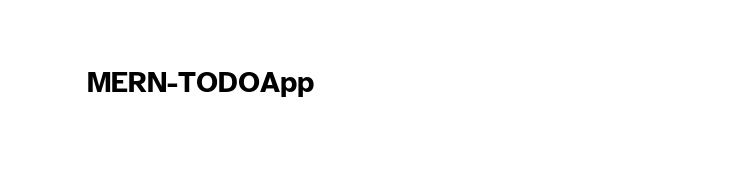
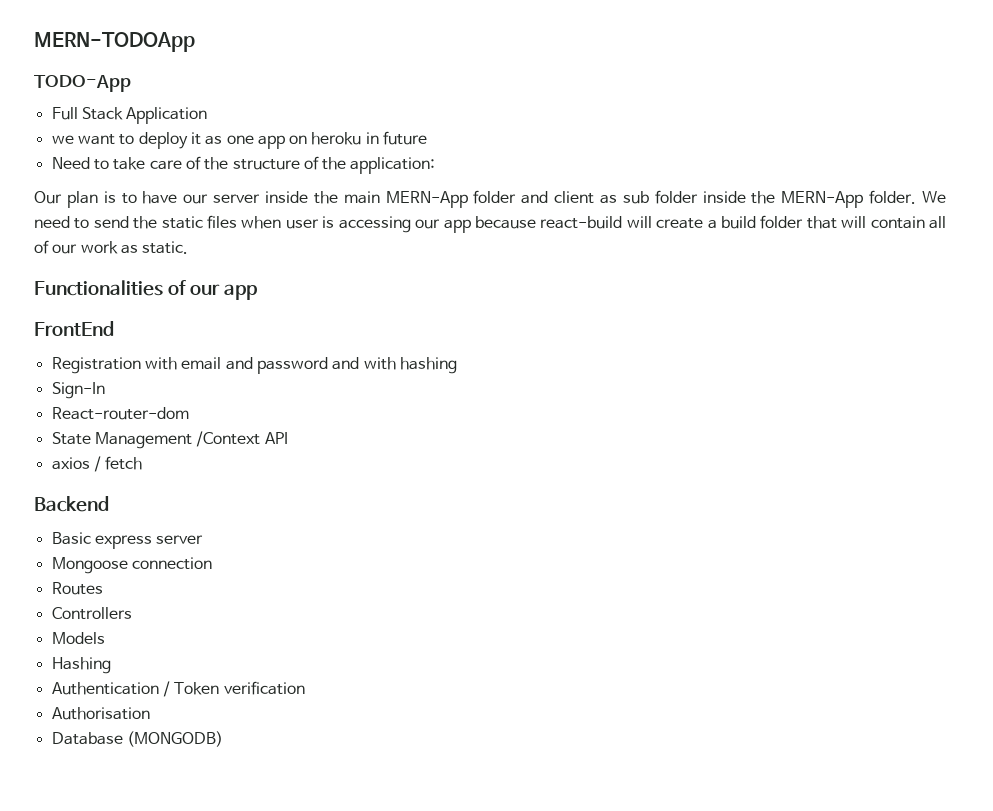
+ TODO-App
+ Full Stack Application
+ we want to deploy it as one app on heroku in future
+ Need to take care of the structure of the application:
+ Our plan is to have our server inside the main MERN-App folder and client as sub folder inside the MERN-App folder. We need to send the static files when user is accessing our app because react-build will create a build folder that will contain all of our work as static.
+ Functionalities of our app
+ FrontEnd
+ Registration with email and password and with hashing
+ Sign-In
+ React-router-dom
+ State Management /Context API
+ axios / fetch
+ Backend
+ Basic express server
+ Mongoose connection
+ Routes
+ Controllers
+ Models
+ Hashing
+ Authentication / Token verification
+ Authorisation
+ Database (MONGODB)

